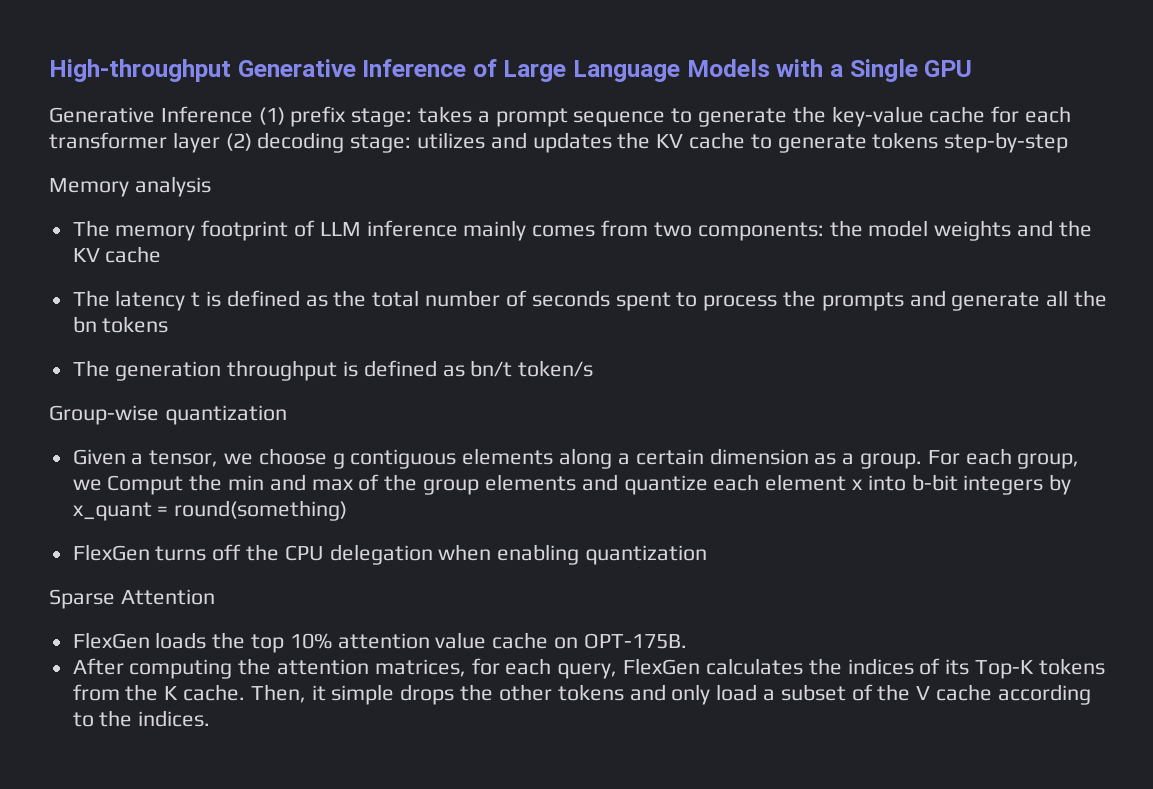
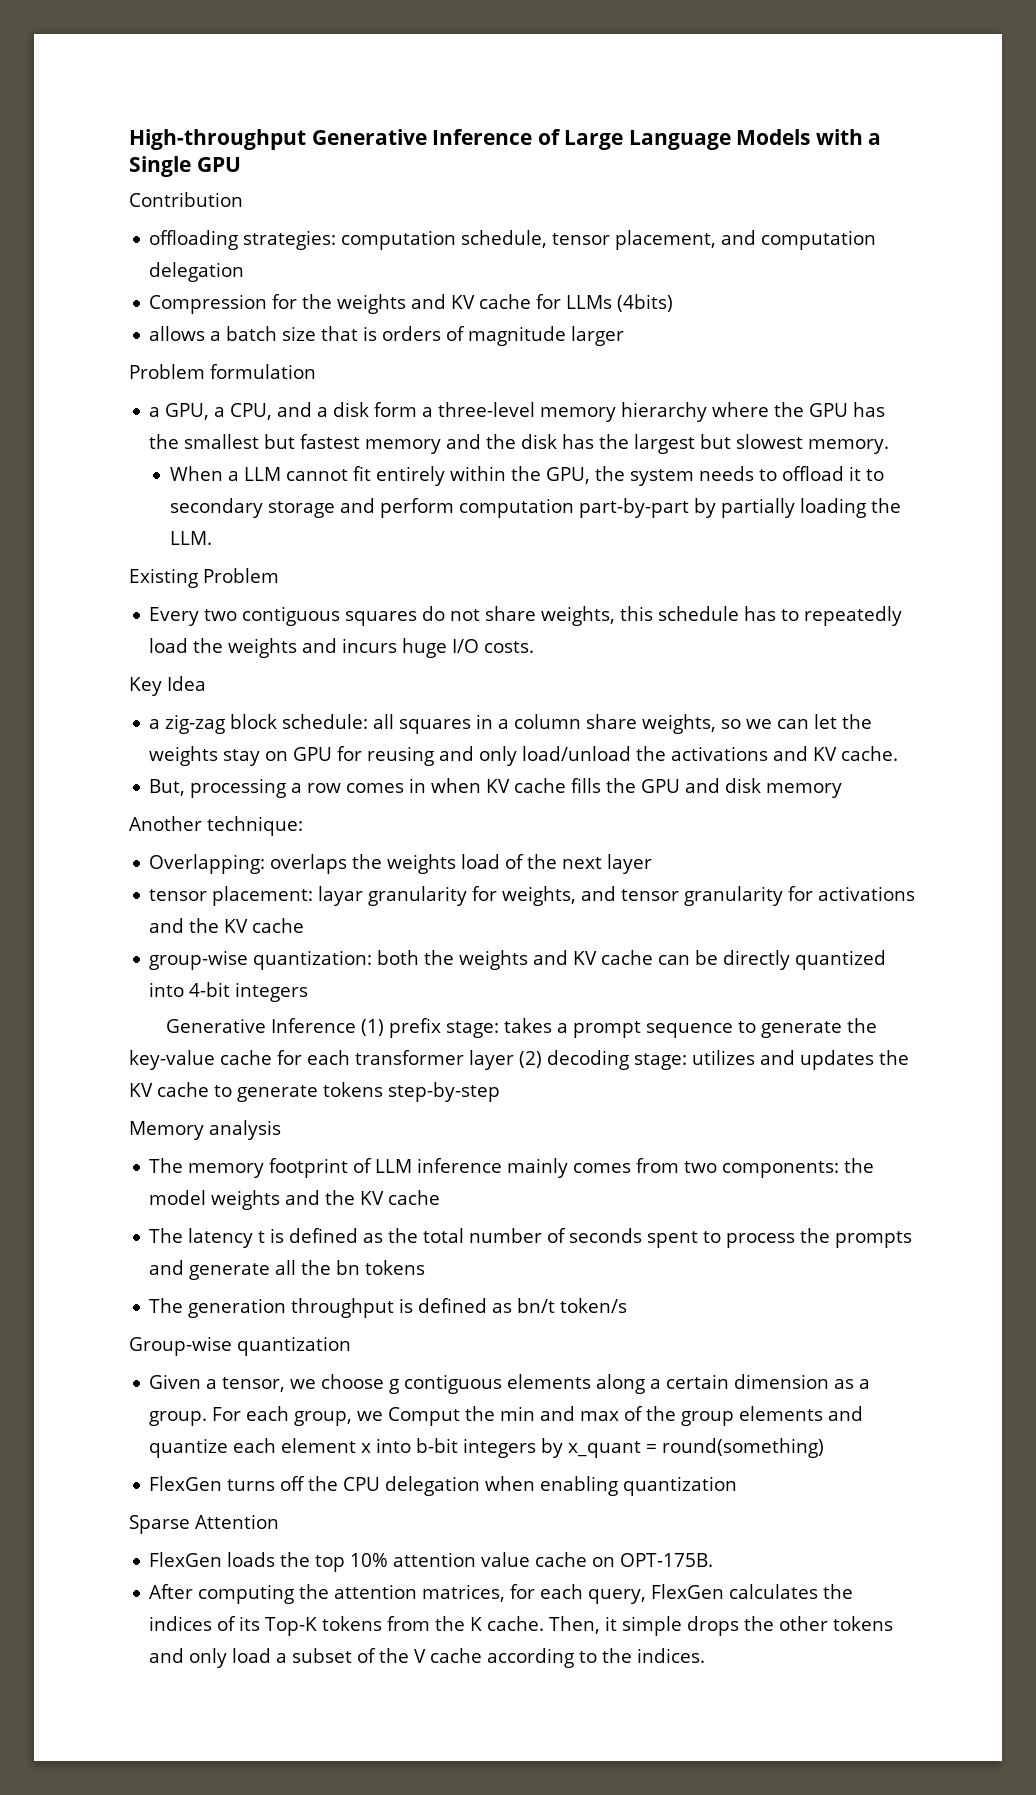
+ Contribution
+ offloading strategies: computation schedule, tensor placement, and computation delegation
+ Compression for the weights and KV cache for LLMs (4bits)
+ allows a batch size that is orders of magnitude larger
+ Problem formulation
+ a GPU, a CPU, and a disk form a three-level memory hierarchy where the GPU has the smallest but fastest memory and the disk has the largest but slowest memory.
+ When a LLM cannot fit entirely within the GPU, the system needs to offload it to secondary storage and perform computation part-by-part by partially loading the LLM.
+ Existing Problem
+ Every two contiguous squares do not share weights, this schedule has to repeatedly load the weights and incurs huge I/O costs.
+ Key Idea
+ a zig-zag block schedule: all squares in a column share weights, so we can let the weights stay on GPU for reusing and only load/unload the activations and KV cache.
+ But, processing a row comes in when KV cache fills the GPU and disk memory
+ Another technique:
+ Overlapping: overlaps the weights load of the next layer
+ tensor placement: layar granularity for weights, and tensor granularity for activations and the KV cache
+ group-wise quantization: both the weights and KV cache can be directly quantized into 4-bit integers

